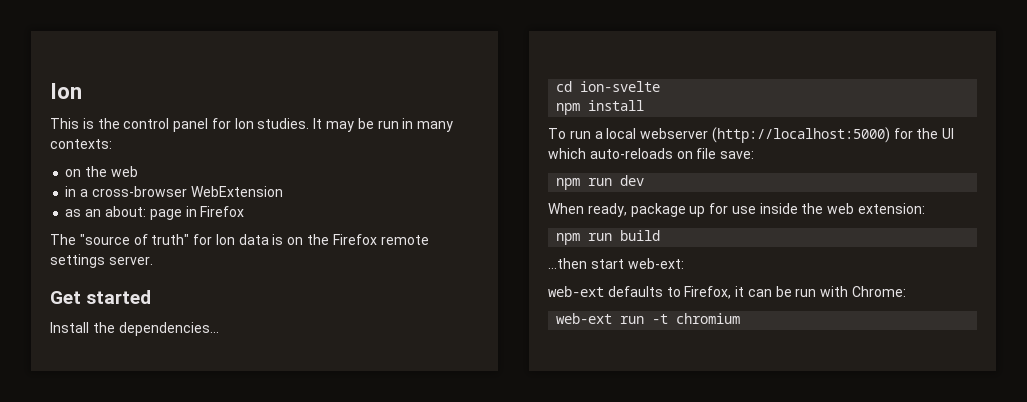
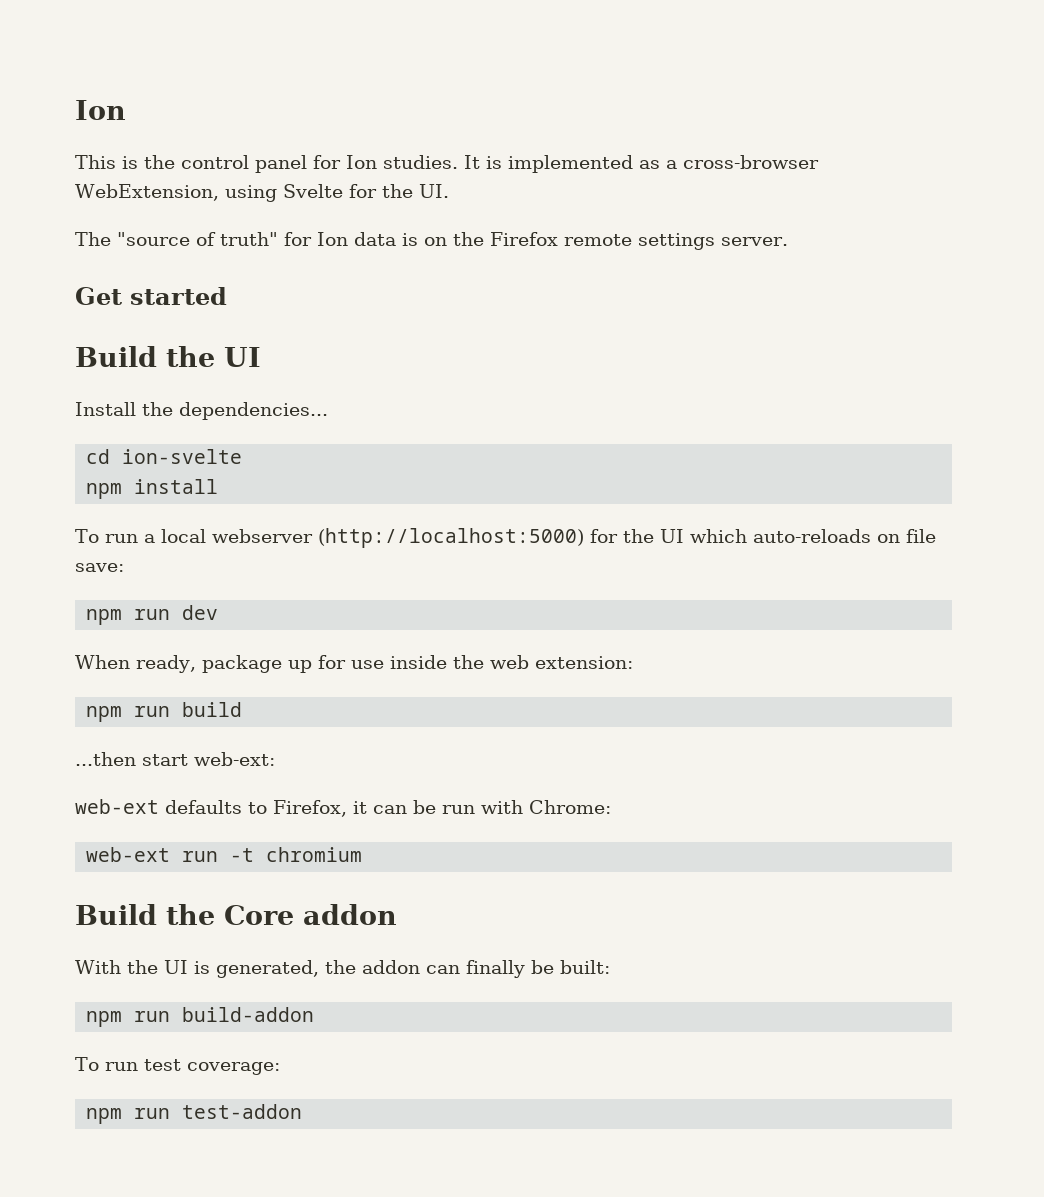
- It may be run in many contexts:
- on the web
- in a cross-browser WebExtension
- as an about: page in Firefox
+ It is implemented as a cross-browser WebExtension, using Svelte for the UI.
+ Build the UI
+ Build the Core addon
+ With the UI is generated, the addon can finally be built:
+ npm run build-addon
+ To run test coverage:
+ npm run test-addon

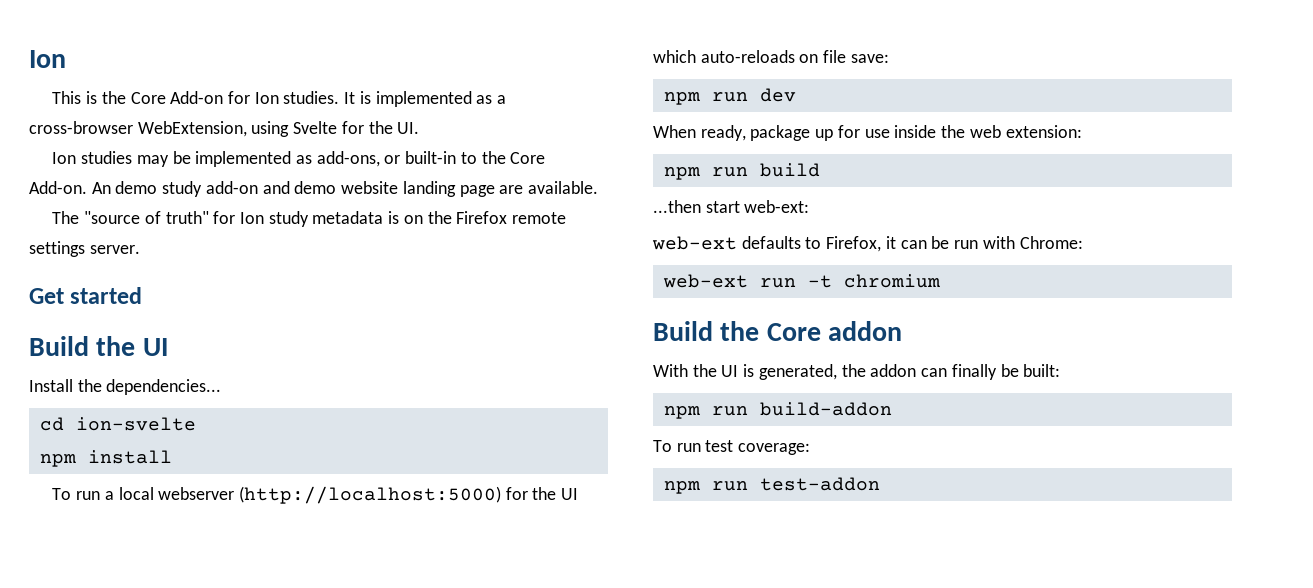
- This is the control panel for Ion studies.
+ This is the Core Add-on for Ion studies.
+ Ion studies may be implemented as add-ons, or built-in to the Core Add-on. An demo study add-on and demo website landing page are available.
- The "source of truth" for Ion data is on the Firefox remote settings server.
+ The "source of truth" for Ion study metadata is on the Firefox remote settings server.

